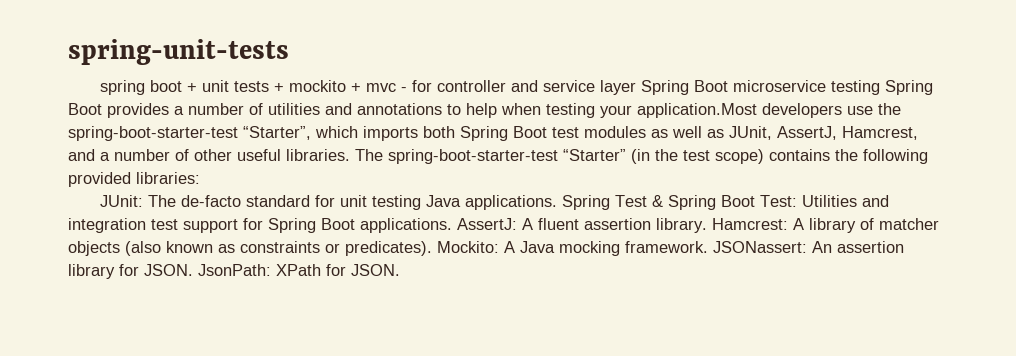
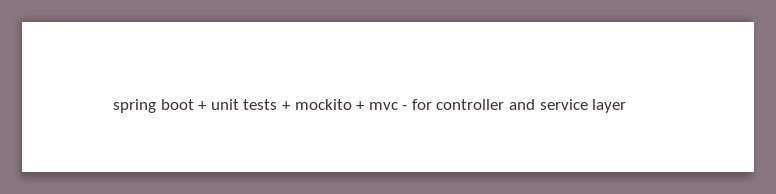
- spring-unit-tests
- spring boot + unit tests + mockito + mvc - for controller and service layer Spring Boot microservice testing Spring Boot provides a number of utilities and annotations to help when testing your application.Most developers use the spring-boot-starter-test “Starter”, which imports both Spring Boot test modules as well as JUnit, AssertJ, Hamcrest, and a number of other useful libraries. The spring-boot-starter-test “Starter” (in the test scope) contains the following provided libraries:
- JUnit: The de-facto standard for unit testing Java applications. Spring Test & Spring Boot Test: Utilities and integration test support for Spring Boot applications. AssertJ: A fluent assertion library. Hamcrest: A library of matcher objects (also known as constraints or predicates). Mockito: A Java mocking framework. JSONassert: An assertion library for JSON. JsonPath: XPath for JSON.
+ spring boot + unit tests + mockito + mvc - for controller and service layer

